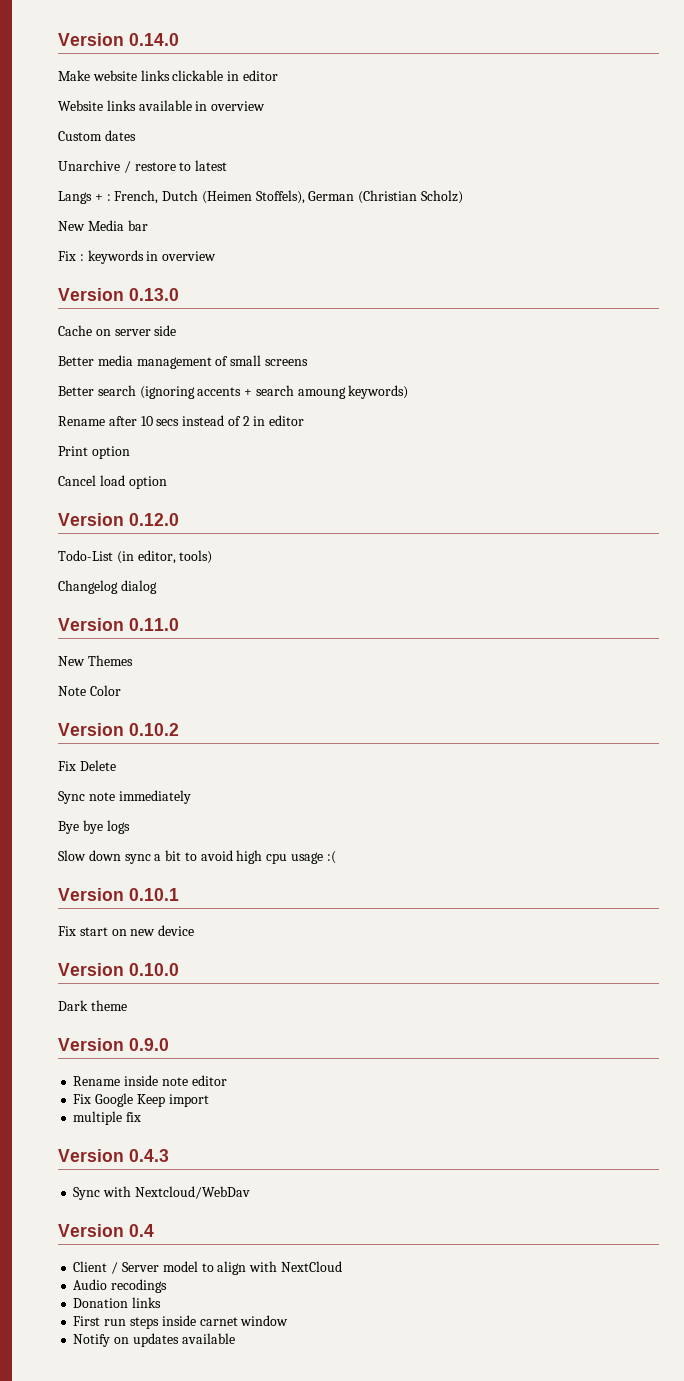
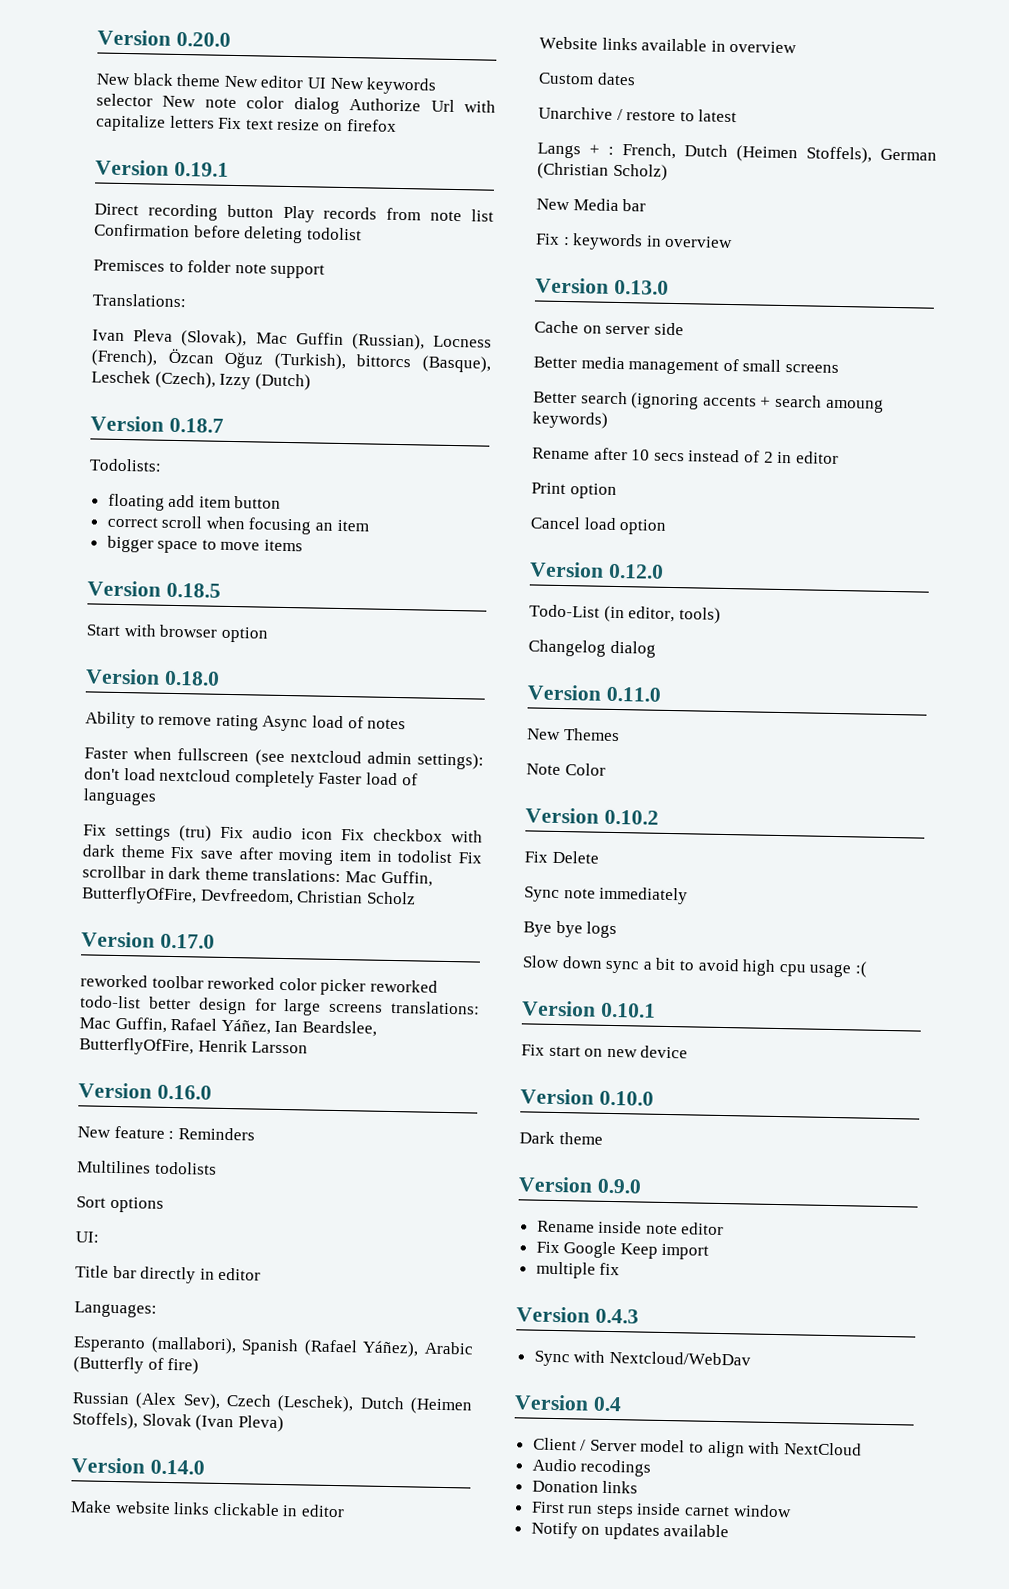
+ Version 0.20.0
+ New black theme New editor UI New keywords selector New note color dialog Authorize Url with capitalize letters Fix text resize on firefox
+ Version 0.19.1
+ Direct recording button Play records from note list Confirmation before deleting todolist
+ Premisces to folder note support
+ Translations:
+ Ivan Pleva (Slovak), Mac Guffin (Russian), Locness (French), Özcan Oğuz (Turkish), bittorcs (Basque), Leschek (Czech), Izzy (Dutch)
+ Version 0.18.7
+ Todolists:
+ floating add item button
+ correct scroll when focusing an item
+ bigger space to move items
+ Version 0.18.5
+ Start with browser option
+ Version 0.18.0
+ Ability to remove rating Async load of notes
+ Faster when fullscreen (see nextcloud admin settings): don't load nextcloud completely Faster load of languages
+ Fix settings (tru) Fix audio icon Fix checkbox with dark theme Fix save after moving item in todolist Fix scrollbar in dark theme translations: Mac Guffin, ButterflyOfFire, Devfreedom, Christian Scholz
+ Version 0.17.0
+ reworked toolbar reworked color picker reworked todo-list better design for large screens translations: Mac Guffin, Rafael Yáñez, Ian Beardslee, ButterflyOfFire, Henrik Larsson
+ Version 0.16.0
+ New feature : Reminders
+ Multilines todolists
+ Sort options
+ UI:
+ Title bar directly in editor
+ Languages:
+ Esperanto (mallabori), Spanish (Rafael Yáñez), Arabic (Butterfly of fire)
+ Russian (Alex Sev), Czech (Leschek), Dutch (Heimen Stoffels), Slovak (Ivan Pleva)

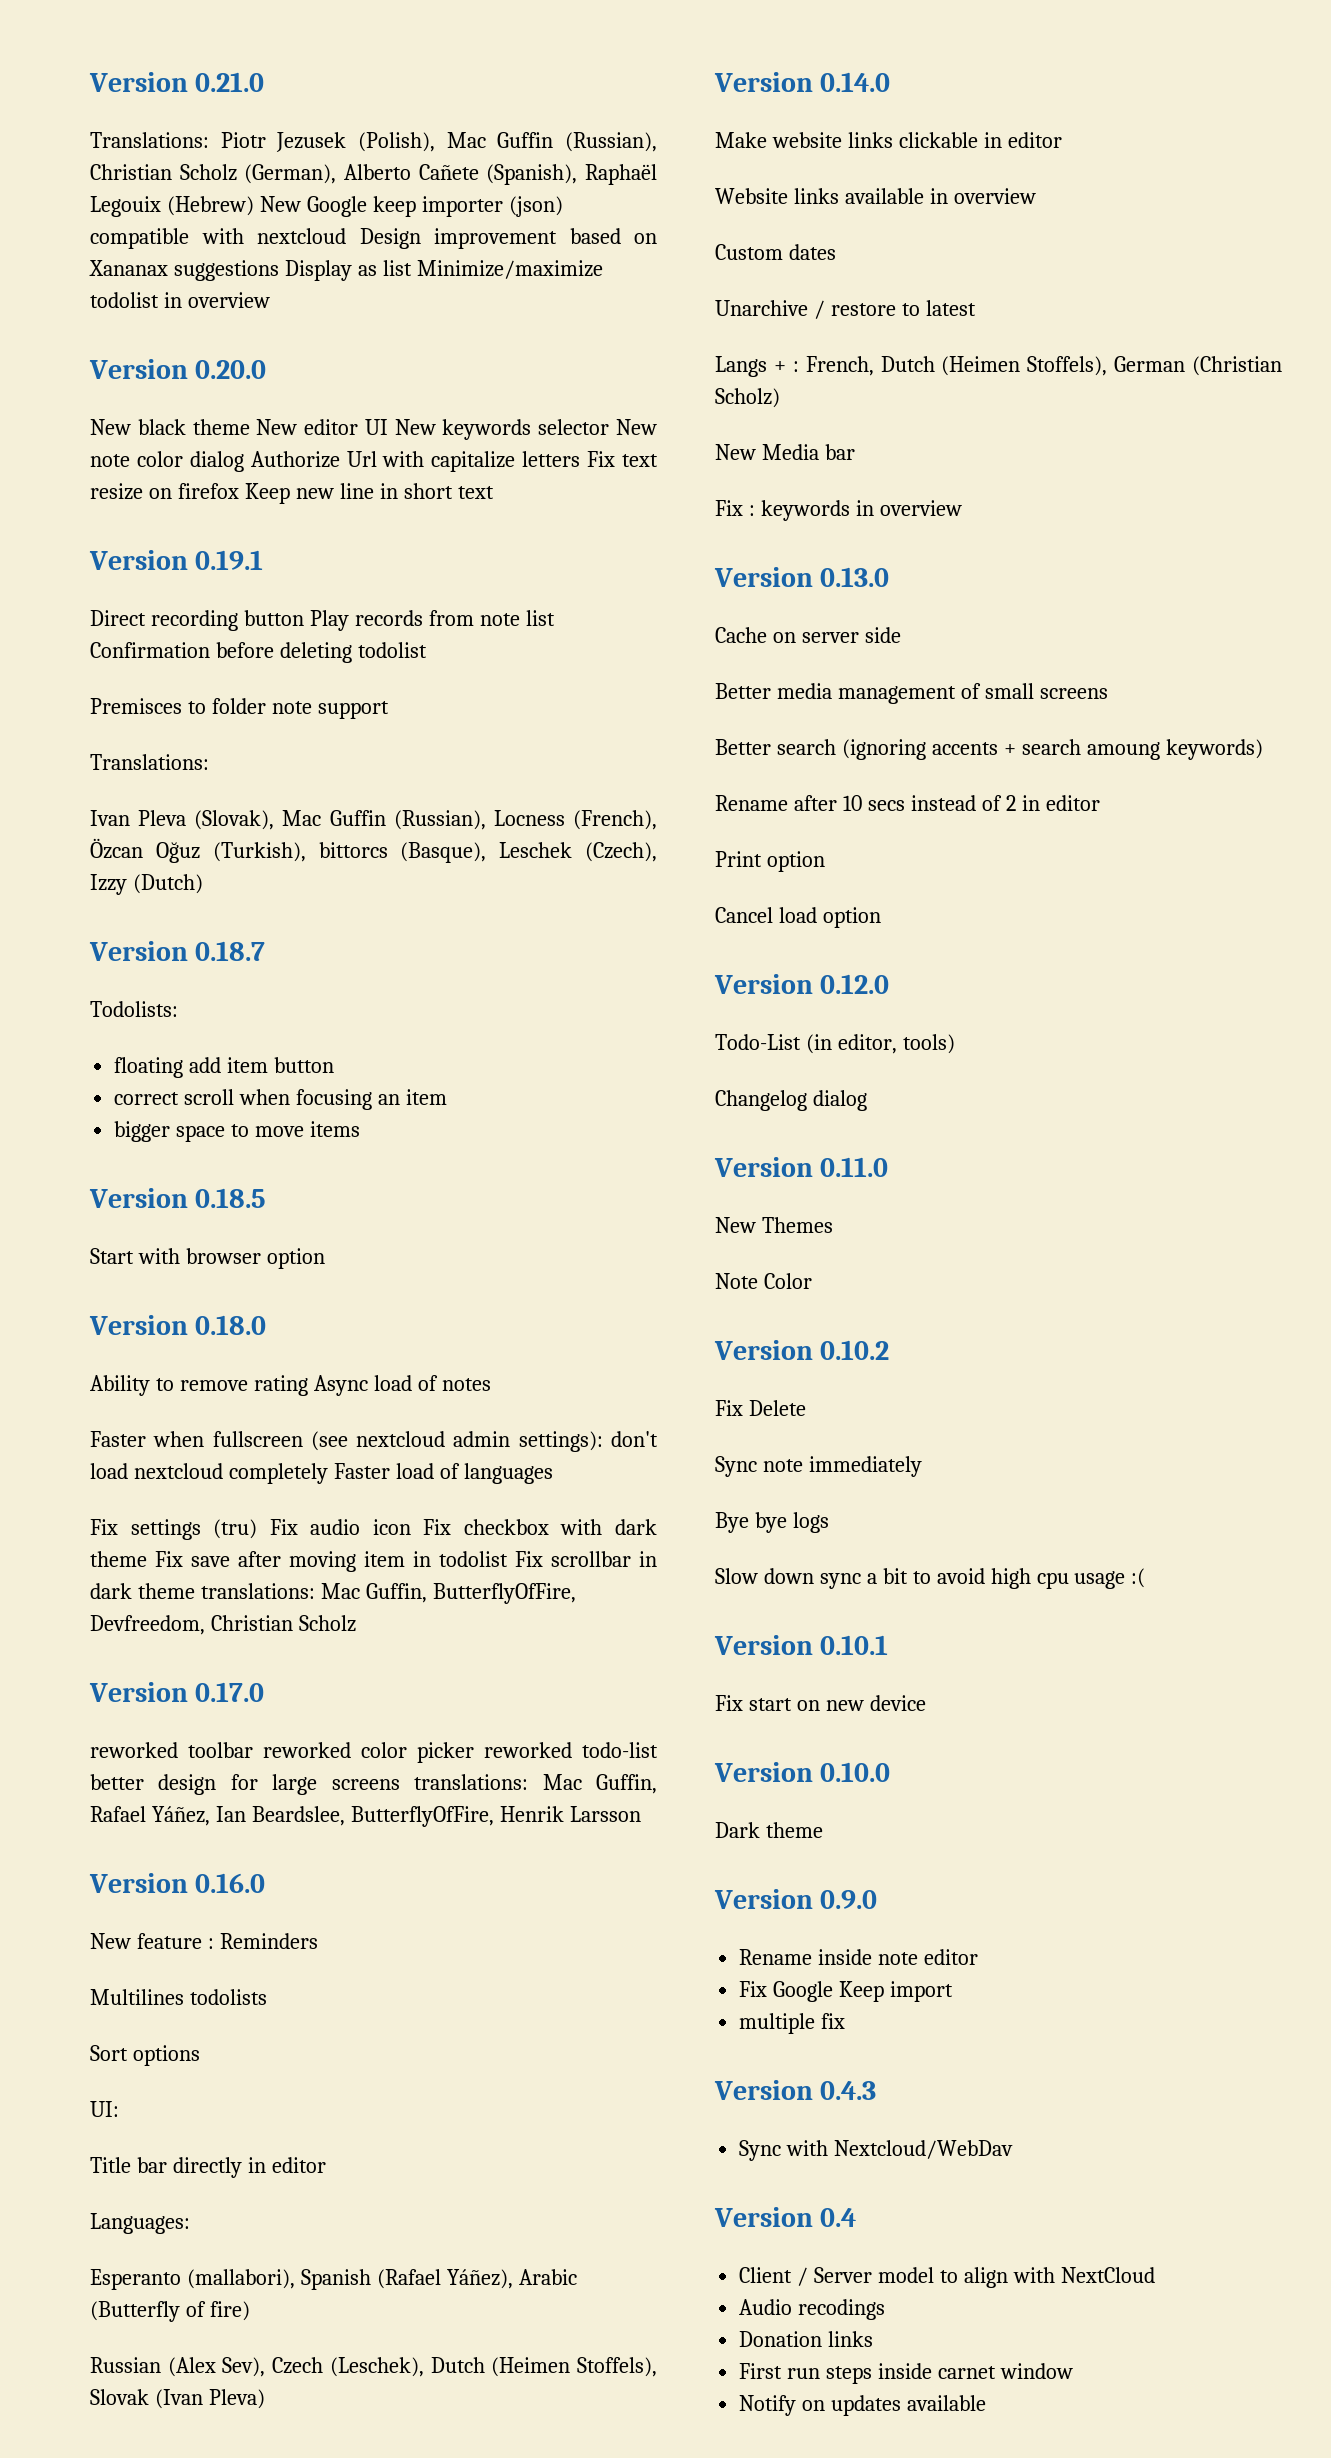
+ Version 0.21.0
+ Translations: Piotr Jezusek (Polish), Mac Guffin (Russian), Christian Scholz (German), Alberto Cañete (Spanish), Raphaël Legouix (Hebrew) New Google keep importer (json) compatible with nextcloud Design improvement based on Xananax suggestions Display as list Minimize/maximize todolist in overview
- New black theme New editor UI New keywords selector New note color dialog Authorize Url with capitalize letters Fix text resize on firefox
+ New black theme New editor UI New keywords selector New note color dialog Authorize Url with capitalize letters Fix text resize on firefox Keep new line in short text

